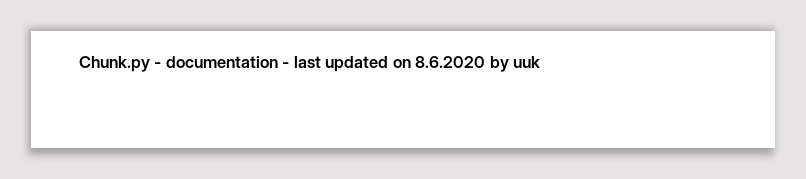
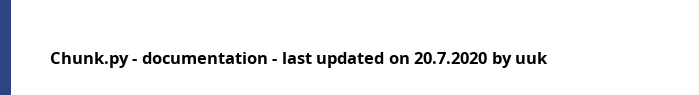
- Chunk.py - documentation - last updated on 8.6.2020 by uuk
+ Chunk.py - documentation - last updated on 20.7.2020 by uuk

